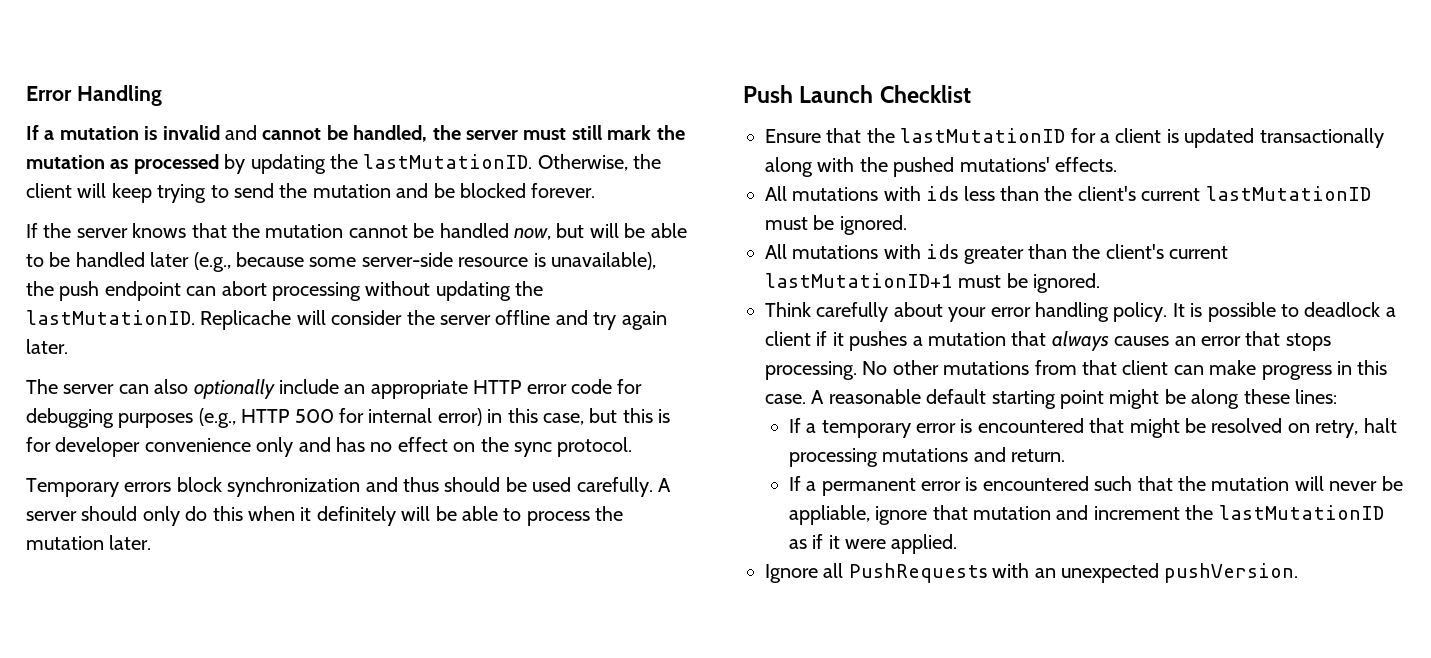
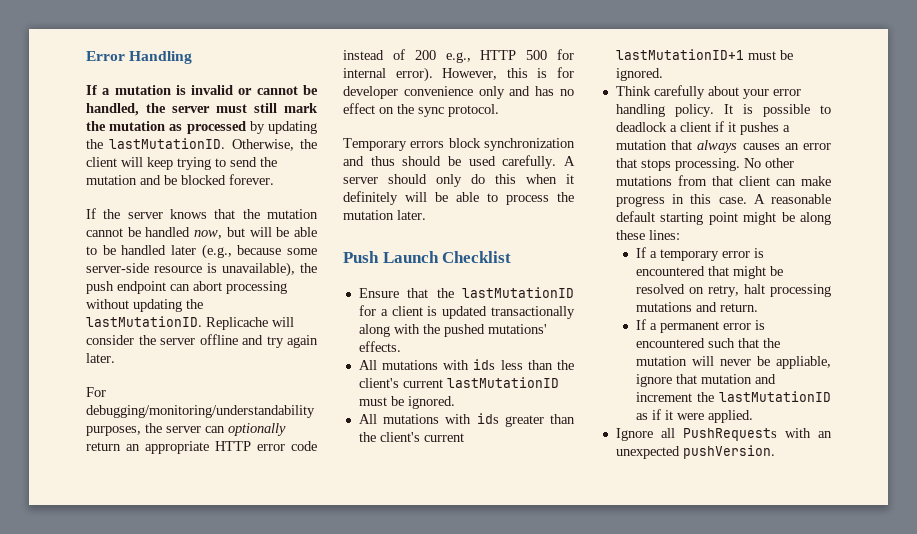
- If a mutation is invalid and cannot be handled, the server must still mark the mutation as processed by updating the lastMutationID.
+ If a mutation is invalid or cannot be handled, the server must still mark the mutation as processed by updating the lastMutationID.
- The server can also optionally include an appropriate HTTP error code for debugging purposes (e.g., HTTP 500 for internal error) in this case, but this is for developer convenience only and has no effect on the sync protocol.
+ For debugging/monitoring/understandability purposes, the server can optionally return an appropriate HTTP error code instead of 200 e.g., HTTP 500 for internal error). However, this is for developer convenience only and has no effect on the sync protocol.

